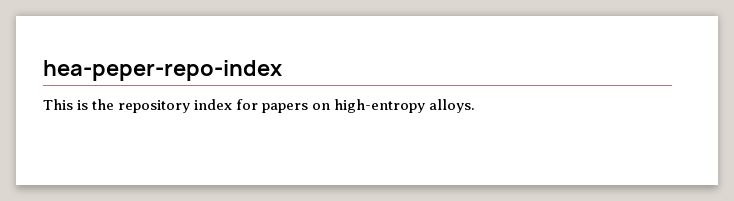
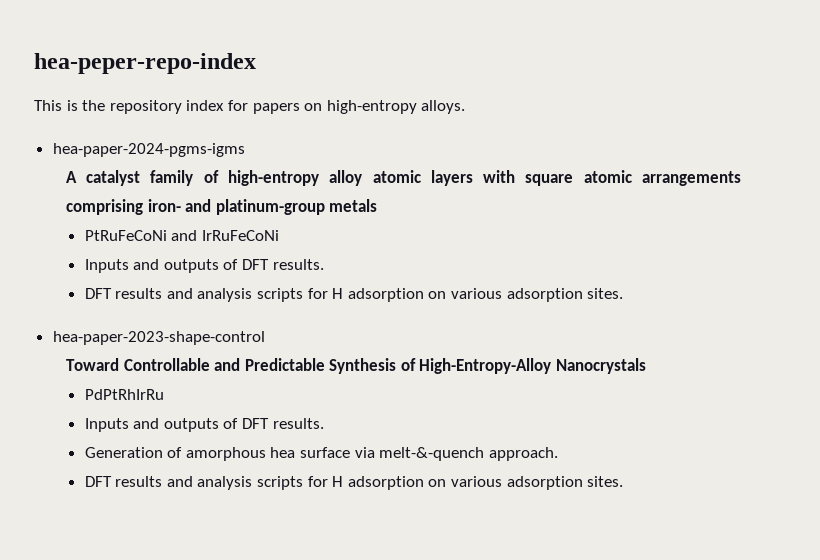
+ hea-paper-2024-pgms-igms
+ A catalyst family of high-entropy alloy atomic layers with square atomic arrangements comprising iron- and platinum-group metals
+ PtRuFeCoNi and IrRuFeCoNi
+ Inputs and outputs of DFT results.
+ DFT results and analysis scripts for H adsorption on various adsorption sites.
+ hea-paper-2023-shape-control
+ Toward Controllable and Predictable Synthesis of High-Entropy-Alloy Nanocrystals
+ PdPtRhIrRu
+ Inputs and outputs of DFT results.
+ Generation of amorphous hea surface via melt-&-quench approach.
+ DFT results and analysis scripts for H adsorption on various adsorption sites.

